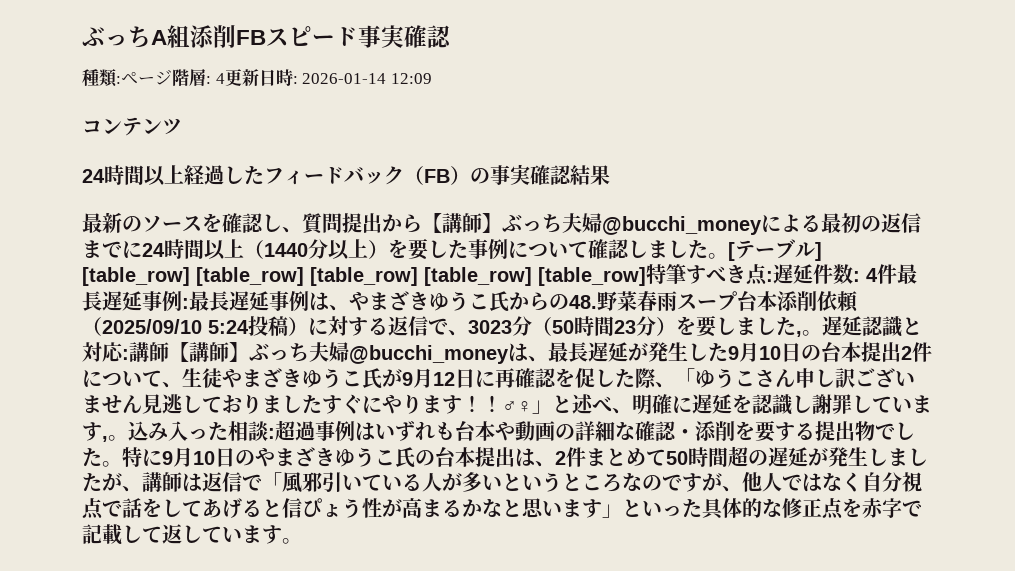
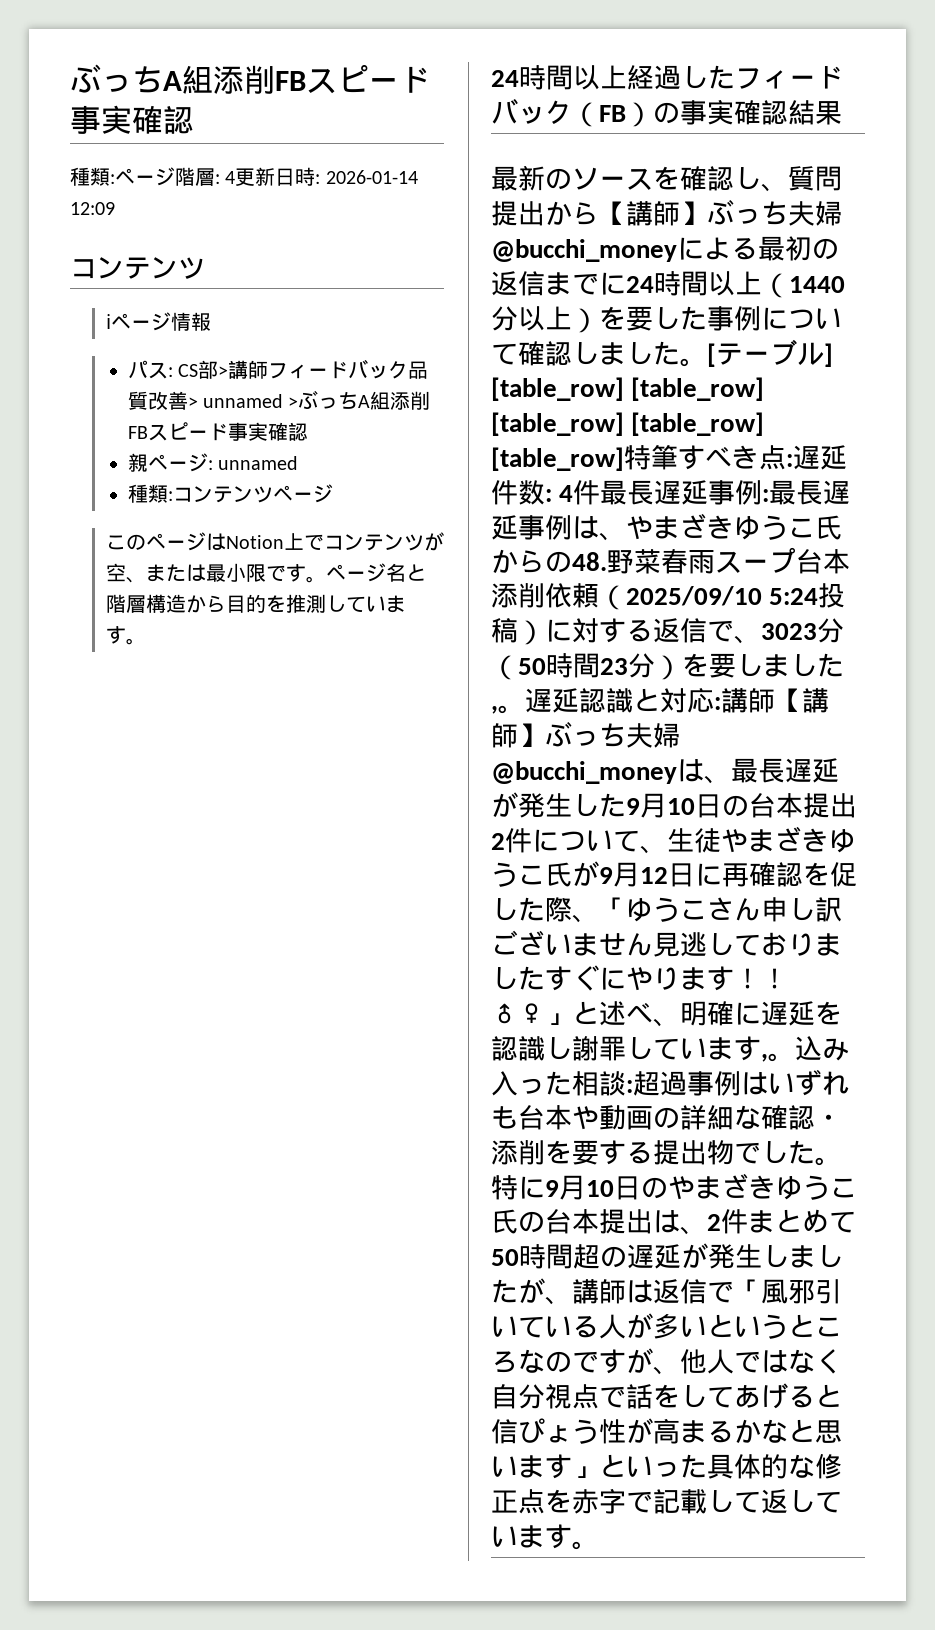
+ ℹページ情報
+ パス: CS部>講師フィードバック品質改善> unnamed >ぶっちA組添削FBスピード事実確認
+ 親ページ: unnamed
+ 種類:コンテンツページ
+ このページはNotion上でコンテンツが空、または最小限です。ページ名と階層構造から目的を推測しています。

